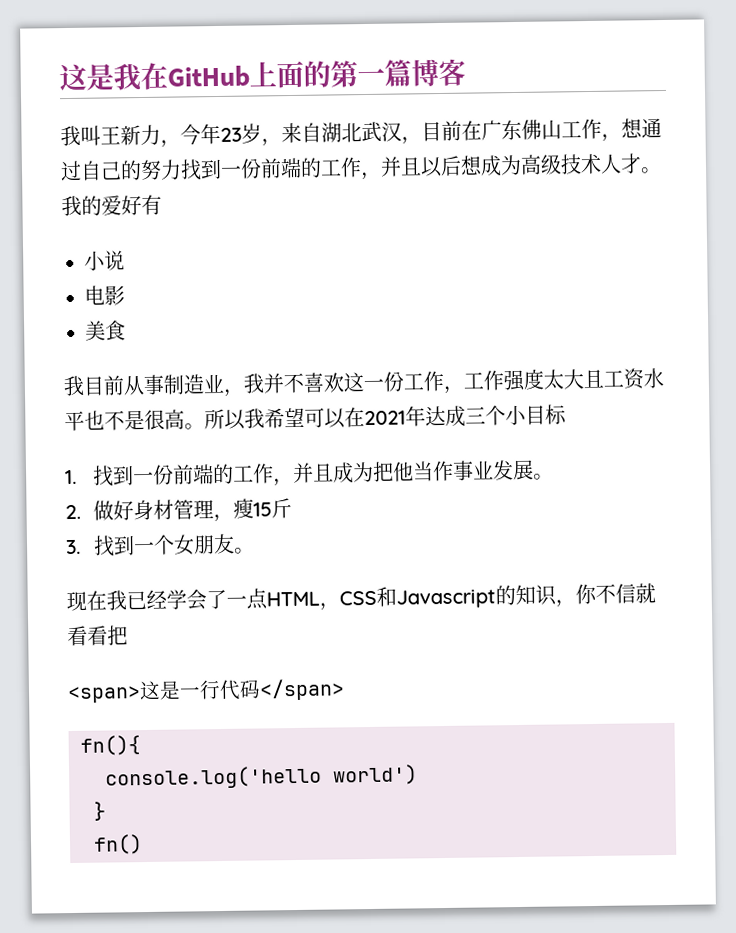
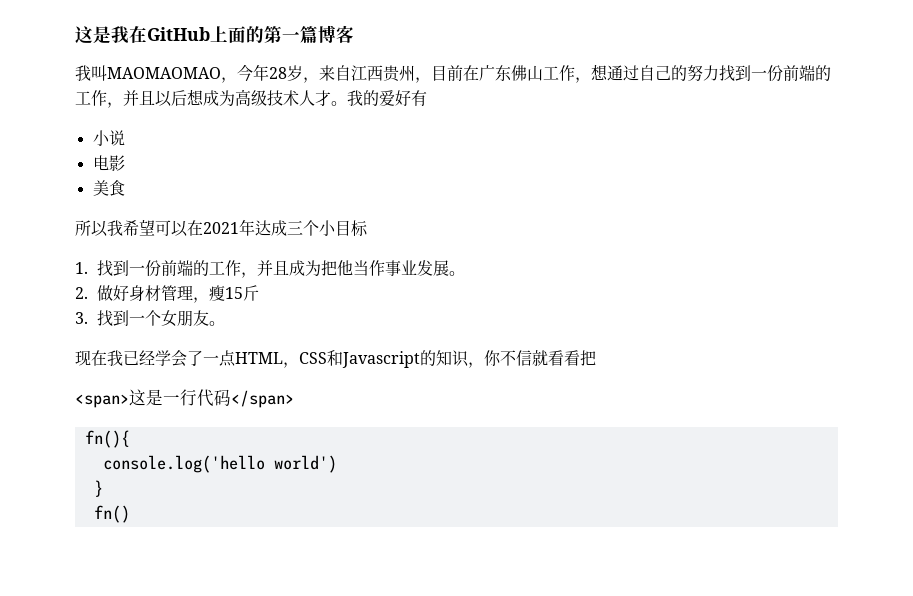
- 我叫王新力，今年23岁，来自湖北武汉，目前在广东佛山工作，想通过自己的努力找到一份前端的工作，并且以后想成为高级技术人才。
+ 我叫MAOMAOMAO，今年28岁，来自江西贵州，目前在广东佛山工作，想通过自己的努力找到一份前端的工作，并且以后想成为高级技术人才。
- 我目前从事制造业，我并不喜欢这一份工作，工作强度太大且工资水平也不是很高。

